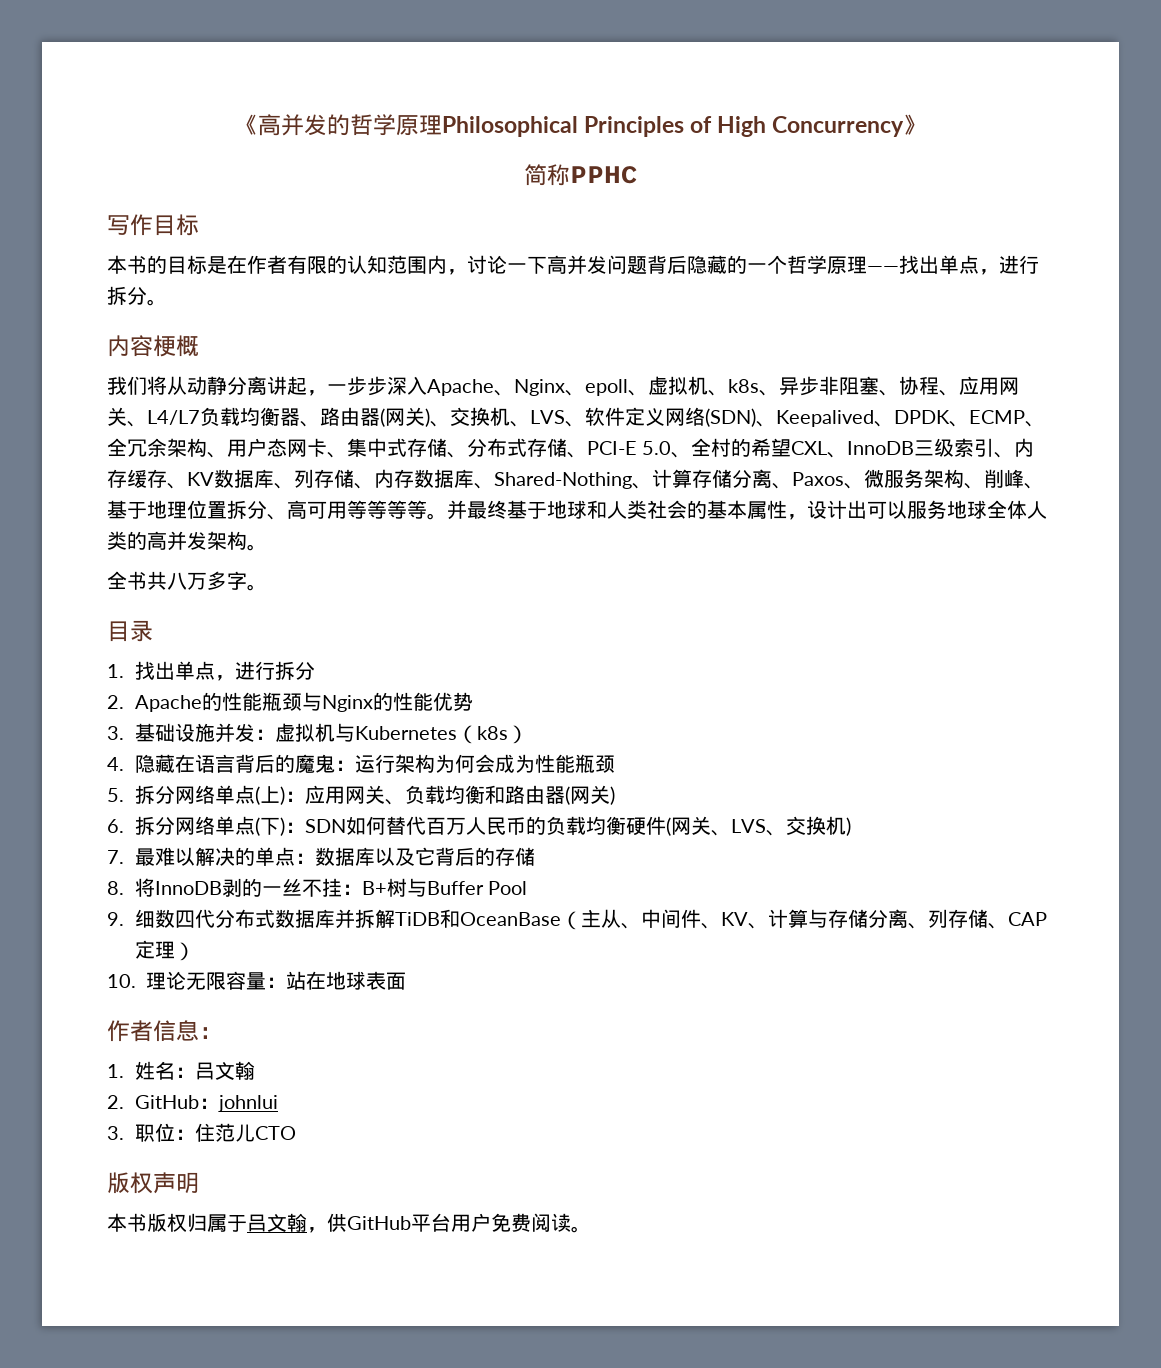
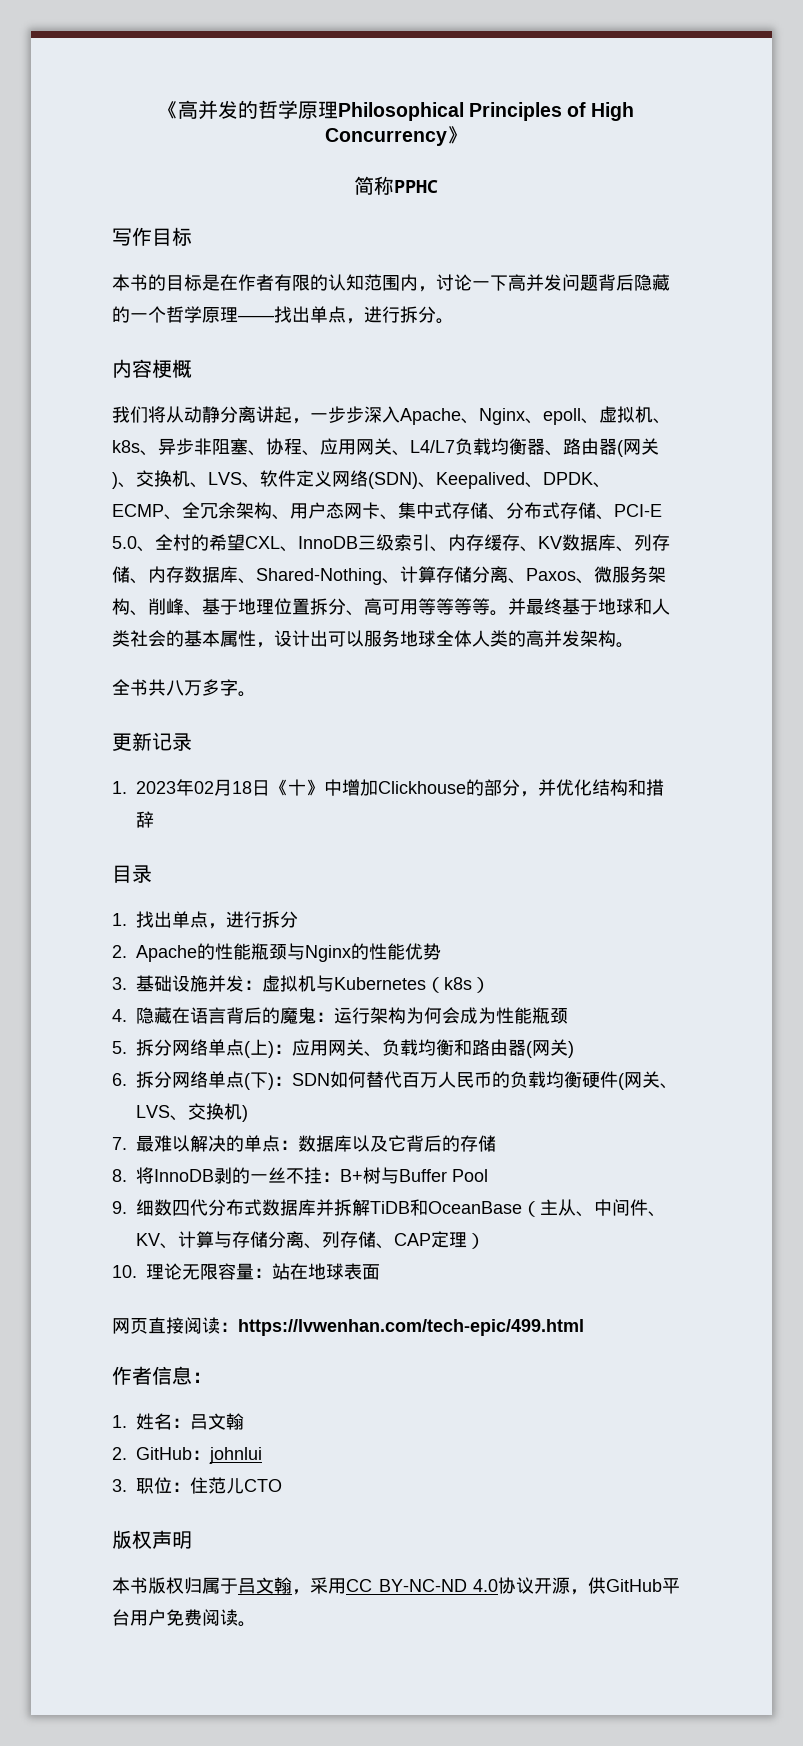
+ 更新记录
+ 1. 2023年02月18日《十》中增加Clickhouse的部分，并优化结构和措辞
+ 网页直接阅读：https://lvwenhan.com/tech-epic/499.html
- 本书版权归属于吕文翰，供GitHub平台用户免费阅读。
+ 本书版权归属于吕文翰，采用CC BY-NC-ND 4.0协议开源，供GitHub平台用户免费阅读。

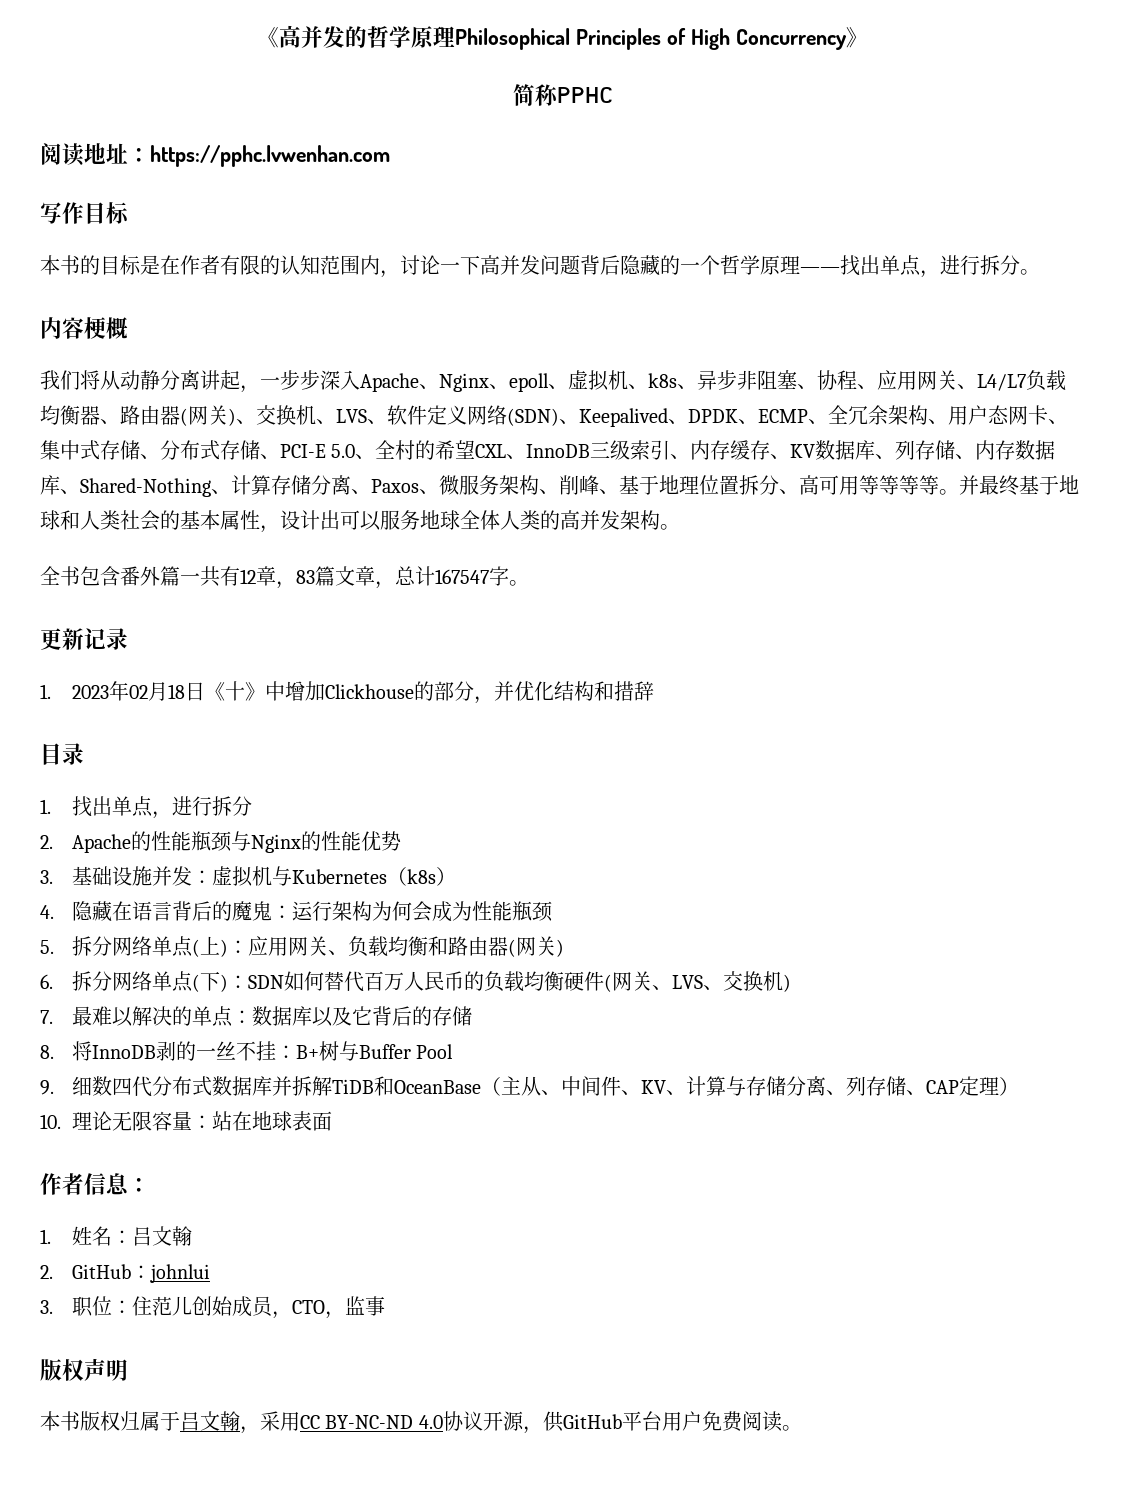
+ 阅读地址：https://pphc.lvwenhan.com
- 全书共八万多字。
+ 全书包含番外篇一共有12章，83篇文章，总计167547字。
- 网页直接阅读：https://lvwenhan.com/tech-epic/499.html
- 3.职位：住范儿CTO
+ 3.职位：住范儿创始成员，CTO，监事

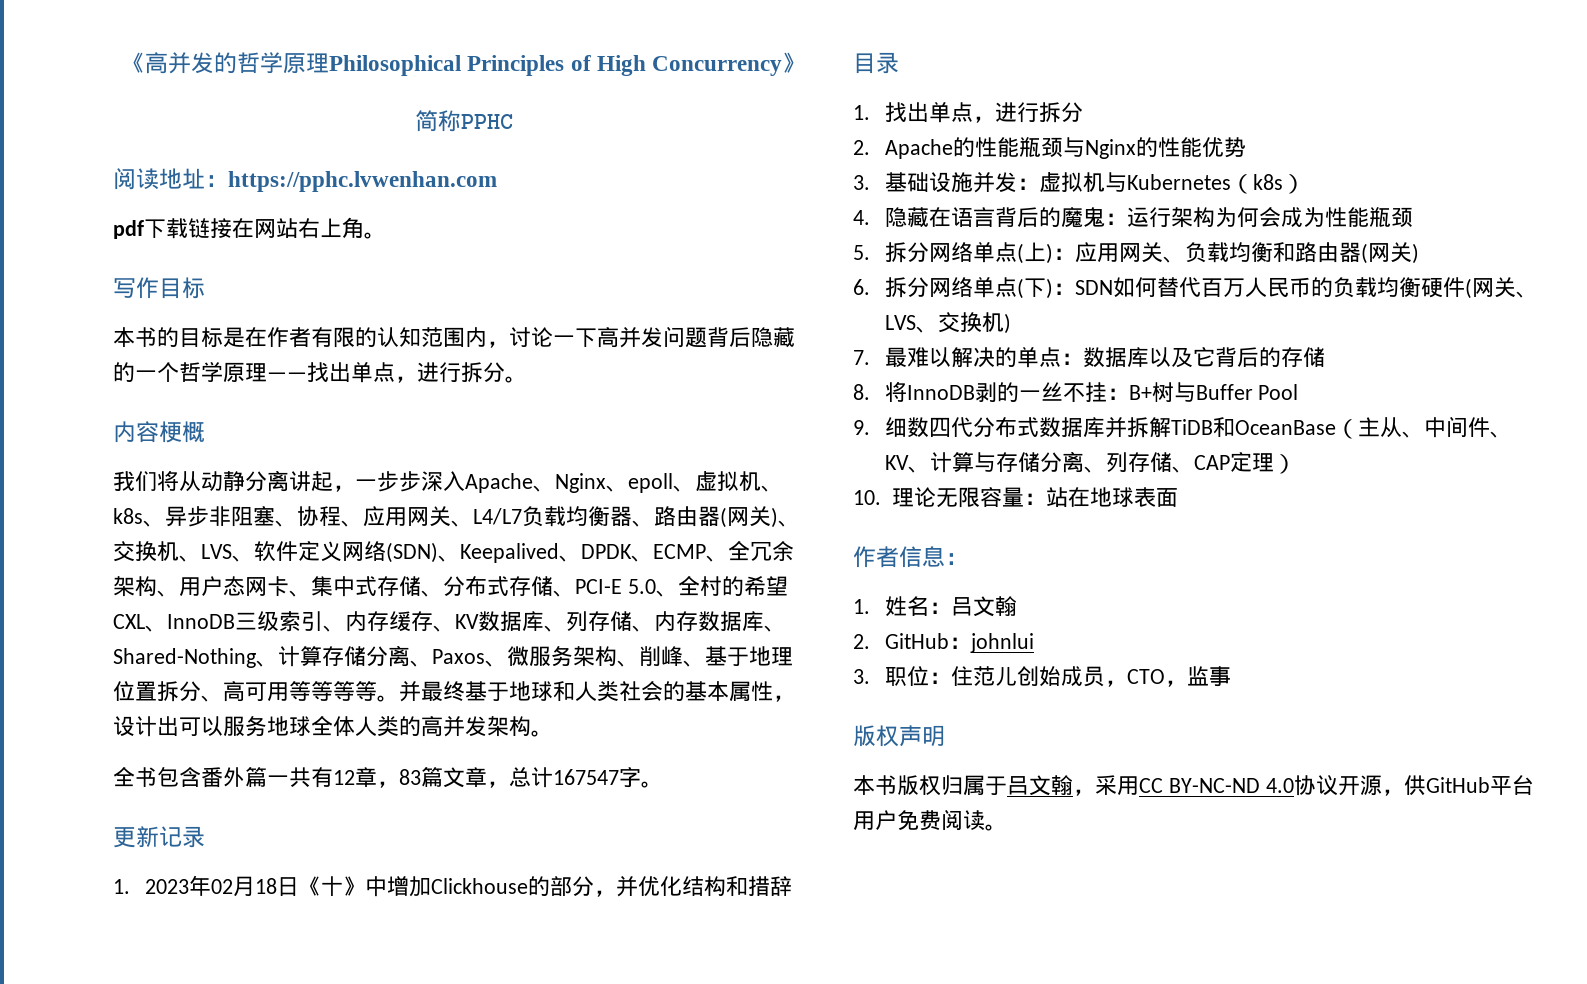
+ pdf下载链接在网站右上角。

